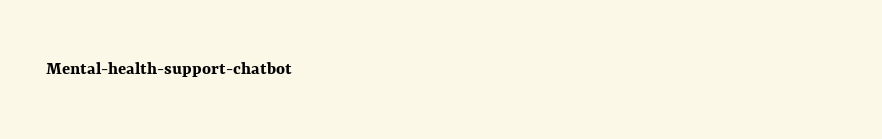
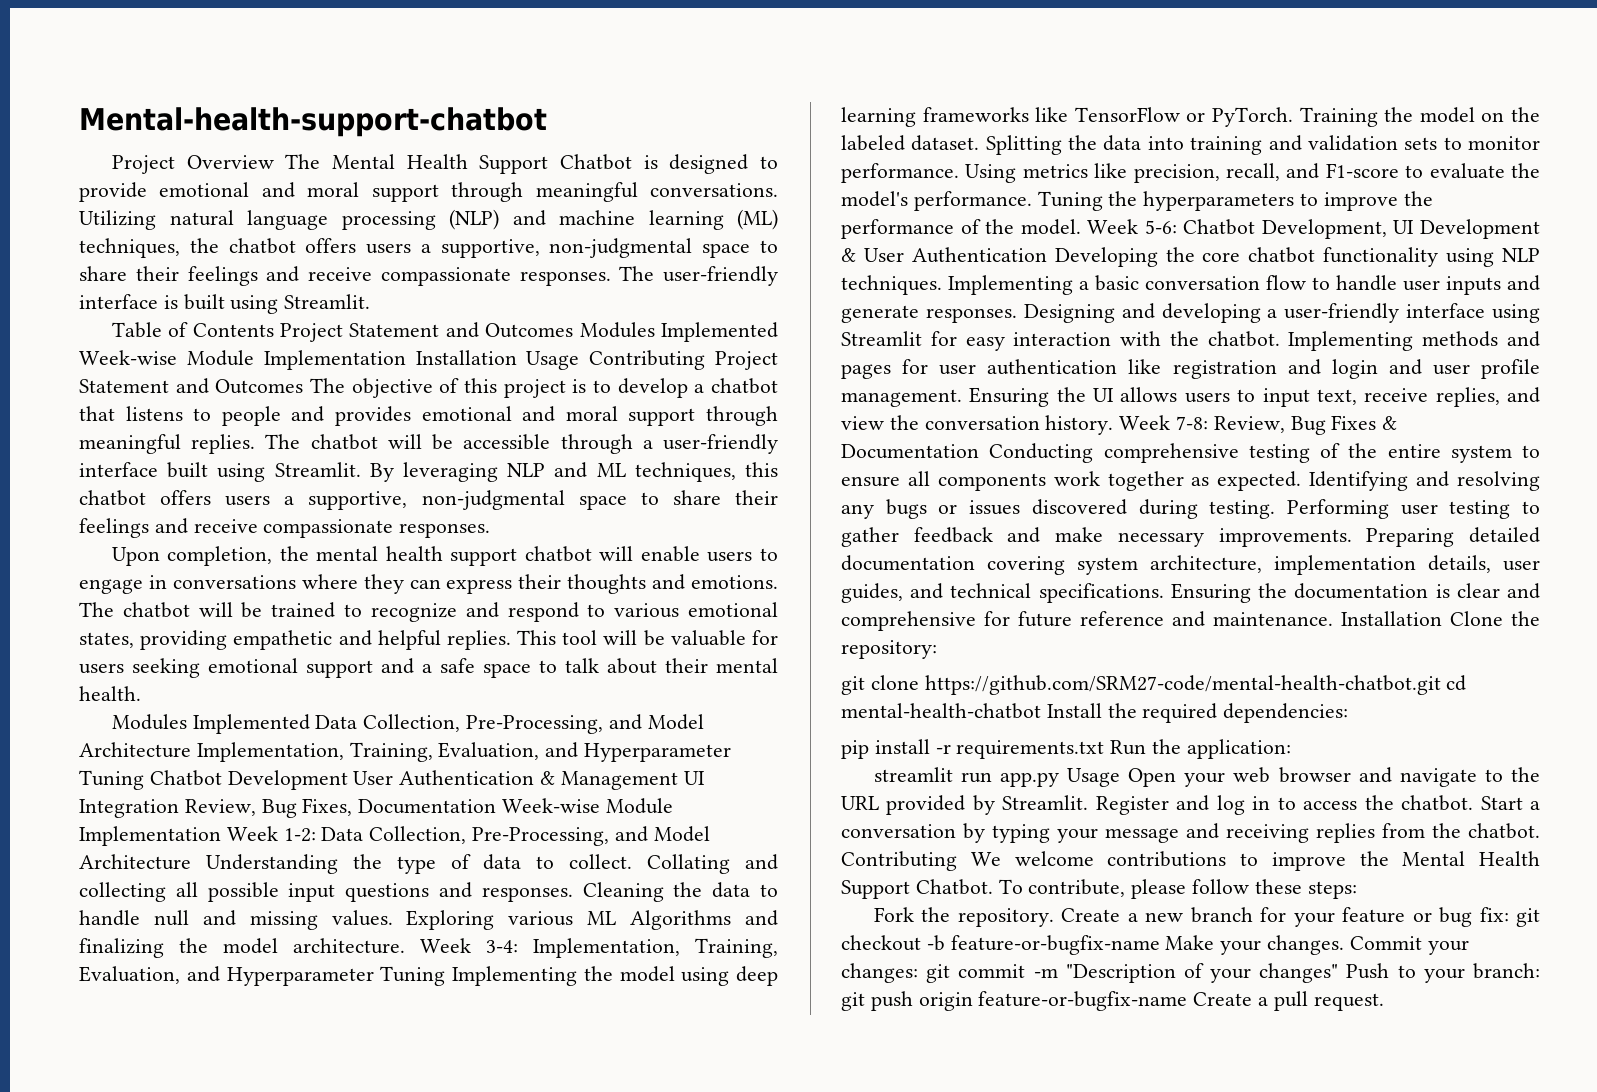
+ Project Overview The Mental Health Support Chatbot is designed to provide emotional and moral support through meaningful conversations. Utilizing natural language processing (NLP) and machine learning (ML) techniques, the chatbot offers users a supportive, non-judgmental space to share their feelings and receive compassionate responses. The user-friendly interface is built using Streamlit.
+ Table of Contents Project Statement and Outcomes Modules Implemented Week-wise Module Implementation Installation Usage Contributing Project Statement and Outcomes The objective of this project is to develop a chatbot that listens to people and provides emotional and moral support through meaningful replies. The chatbot will be accessible through a user-friendly interface built using Streamlit. By leveraging NLP and ML techniques, this chatbot offers users a supportive, non-judgmental space to share their feelings and receive compassionate responses.
+ Upon completion, the mental health support chatbot will enable users to engage in conversations where they can express their thoughts and emotions. The chatbot will be trained to recognize and respond to various emotional states, providing empathetic and helpful replies. This tool will be valuable for users seeking emotional support and a safe space to talk about their mental health.
+ Modules Implemented Data Collection, Pre-Processing, and Model Architecture Implementation, Training, Evaluation, and Hyperparameter Tuning Chatbot Development User Authentication & Management UI Integration Review, Bug Fixes, Documentation Week-wise Module Implementation Week 1-2: Data Collection, Pre-Processing, and Model Architecture Understanding the type of data to collect. Collating and collecting all possible input questions and responses. Cleaning the data to handle null and missing values. Exploring various ML Algorithms and finalizing the model architecture. Week 3-4: Implementation, Training, Evaluation, and Hyperparameter Tuning Implementing the model using deep learning frameworks like TensorFlow or PyTorch. Training the model on the labeled dataset. Splitting the data into training and validation sets to monitor performance. Using metrics like precision, recall, and F1-score to evaluate the model's performance. Tuning the hyperparameters to improve the performance of the model. Week 5-6: Chatbot Development, UI Development & User Authentication Developing the core chatbot functionality using NLP techniques. Implementing a basic conversation flow to handle user inputs and generate responses. Designing and developing a user-friendly interface using Streamlit for easy interaction with the chatbot. Implementing methods and pages for user authentication like registration and login and user profile management. Ensuring the UI allows users to input text, receive replies, and view the conversation history. Week 7-8: Review, Bug Fixes & Documentation Conducting comprehensive testing of the entire system to ensure all components work together as expected. Identifying and resolving any bugs or issues discovered during testing. Performing user testing to gather feedback and make necessary improvements. Preparing detailed documentation covering system architecture, implementation details, user guides, and technical specifications. Ensuring the documentation is clear and comprehensive for future reference and maintenance. Installation Clone the repository:
+ git clone https://github.com/SRM27-code/mental-health-chatbot.git cd mental-health-chatbot Install the required dependencies:
+ pip install -r requirements.txt Run the application:
+ streamlit run app.py Usage Open your web browser and navigate to the URL provided by Streamlit. Register and log in to access the chatbot. Start a conversation by typing your message and receiving replies from the chatbot. Contributing We welcome contributions to improve the Mental Health Support Chatbot. To contribute, please follow these steps:
+ Fork the repository. Create a new branch for your feature or bug fix: git checkout -b feature-or-bugfix-name Make your changes. Commit your changes: git commit -m "Description of your changes" Push to your branch: git push origin feature-or-bugfix-name Create a pull request.

